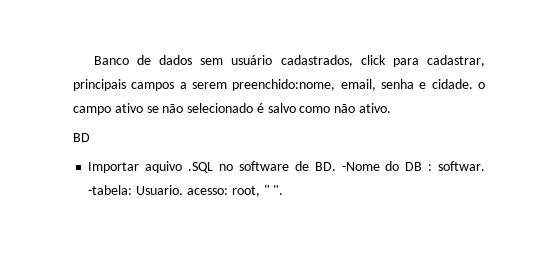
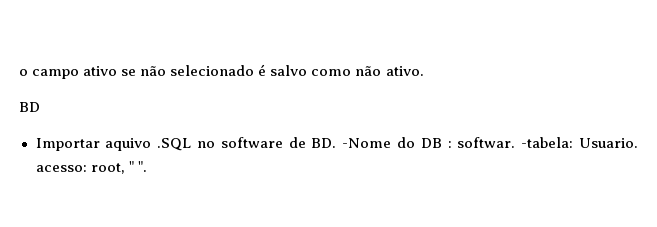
- Banco de dados sem usuário cadastrados, click para cadastrar, principais campos a serem preenchido:nome, email, senha e cidade. o campo ativo se não selecionado é salvo como não ativo.
+ o campo ativo se não selecionado é salvo como não ativo.

